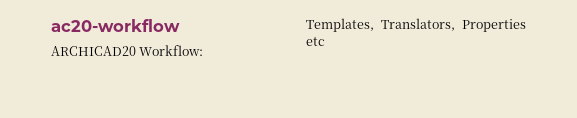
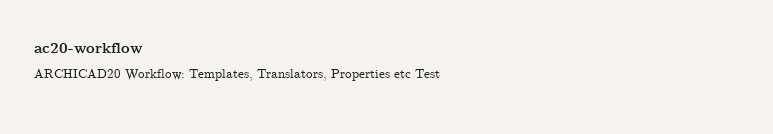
- ARCHICAD20 Workflow: Templates, Translators, Properties etc
+ ARCHICAD20 Workflow: Templates, Translators, Properties etc Test

